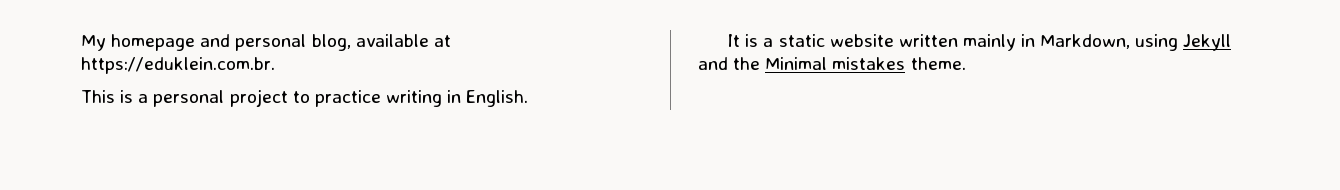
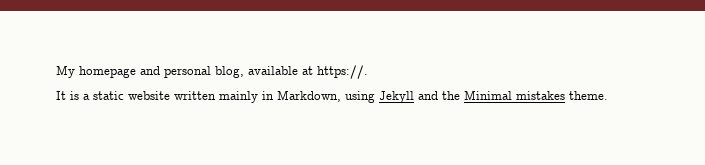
- My homepage and personal blog, available at https://eduklein.com.br.
- This is a personal project to practice writing in English.
+ My homepage and personal blog, available at https://.

